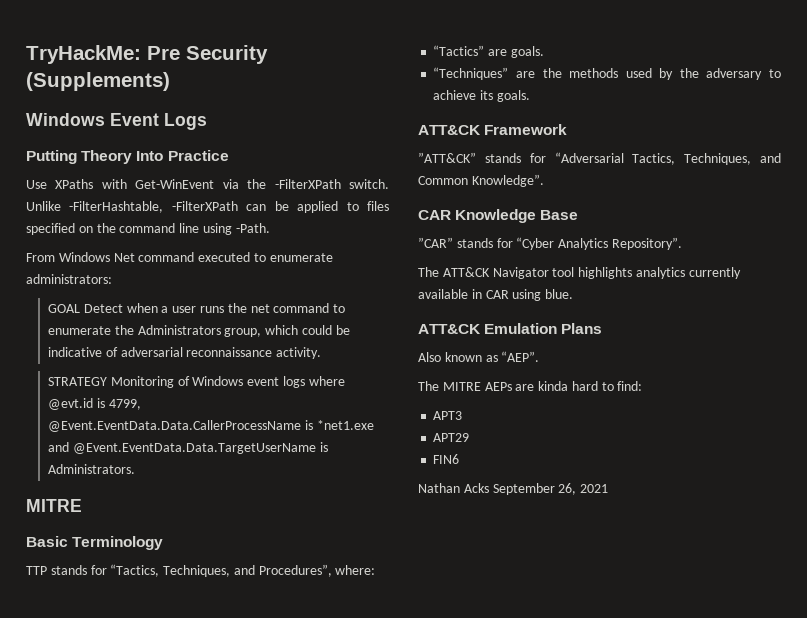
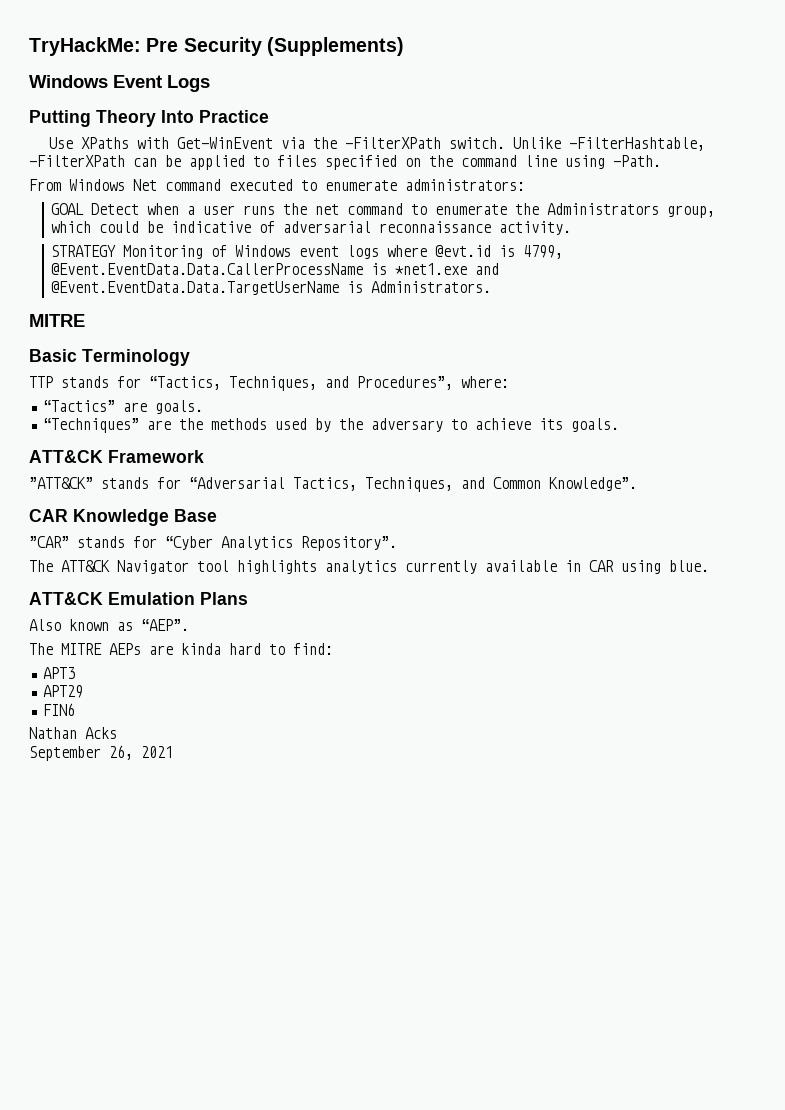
- Nathan Acks September 26, 2021
+ Nathan Acks
+ September 26, 2021

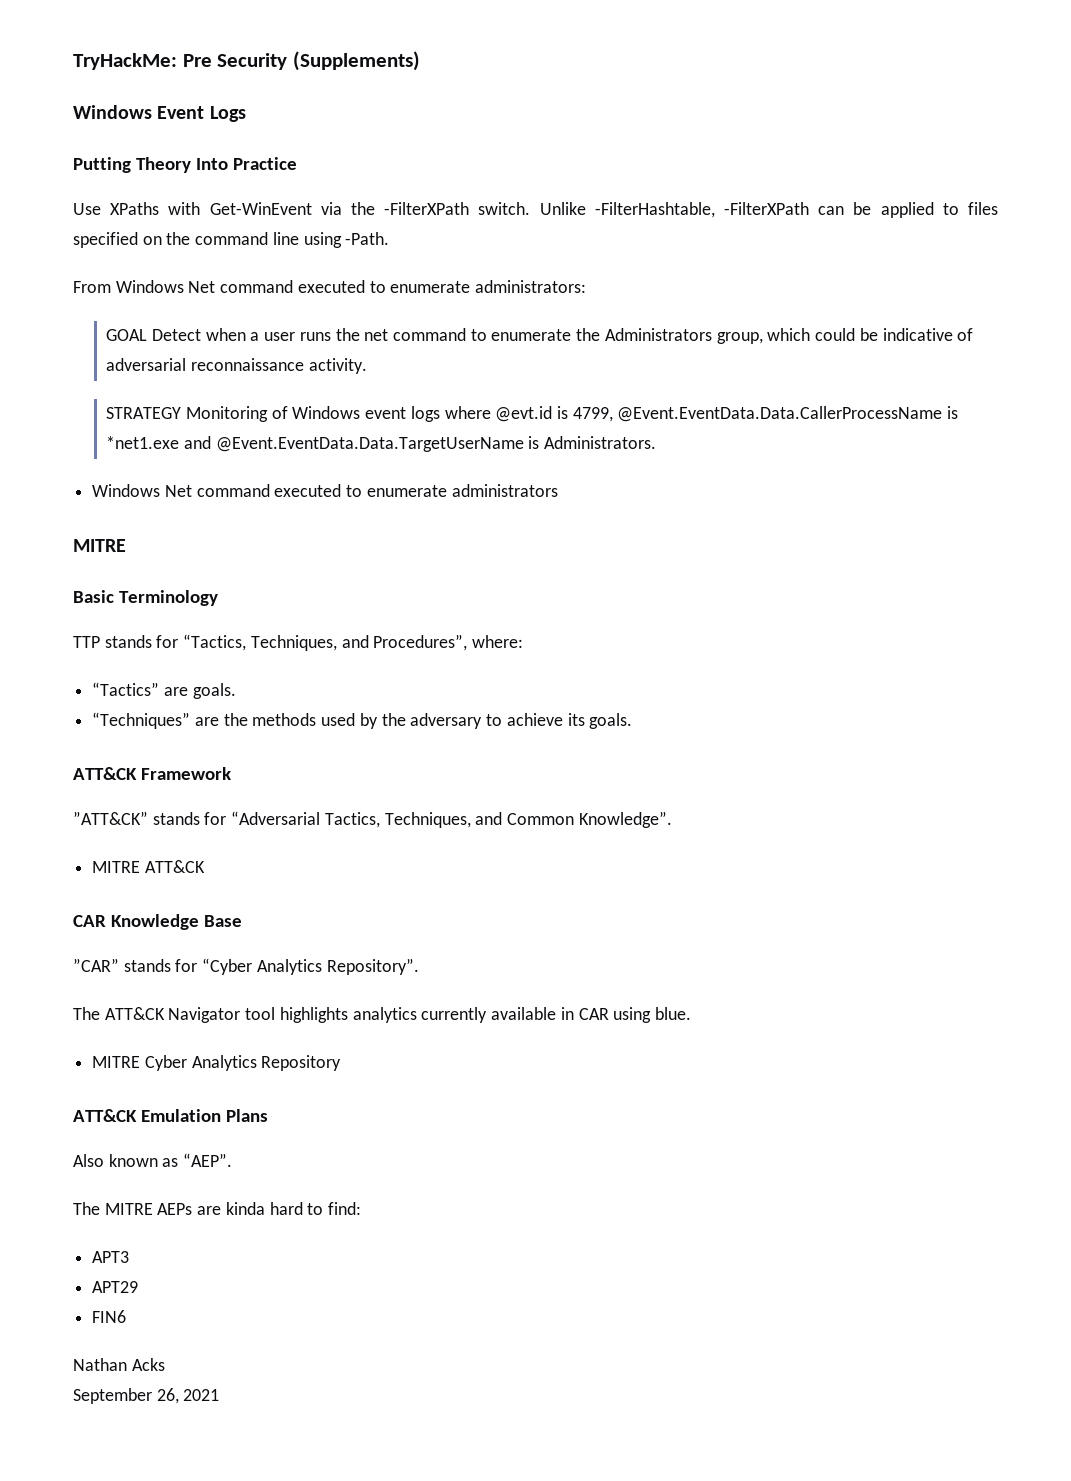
+ Windows Net command executed to enumerate administrators
+ MITRE ATT&CK
+ MITRE Cyber Analytics Repository

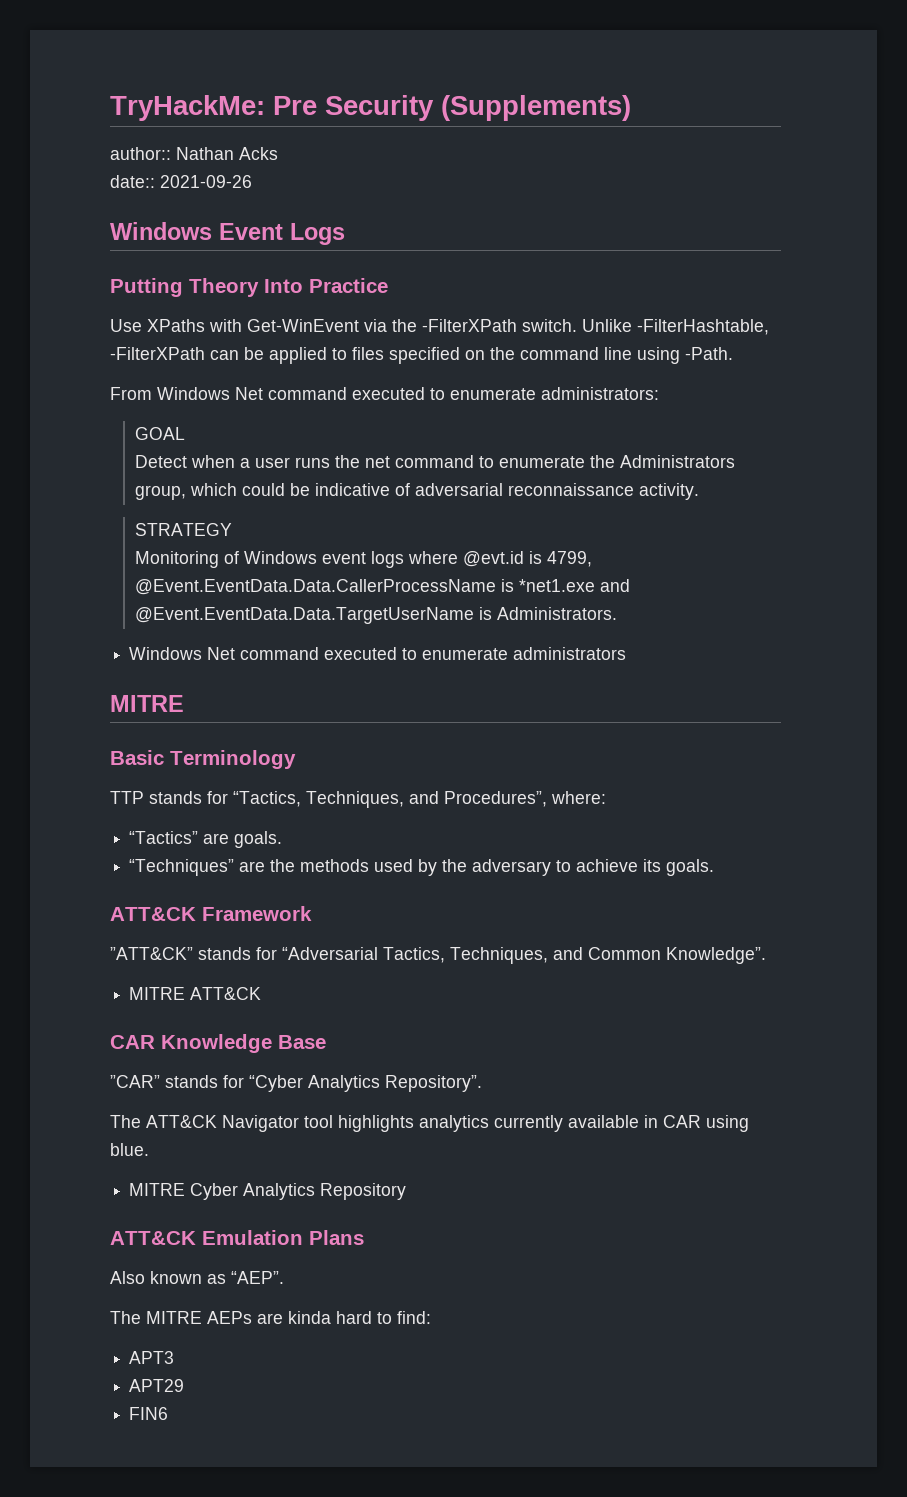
+ author:: Nathan Acks
+ date:: 2021-09-26
- GOAL Detect when a user runs the net command to enumerate the Administrators group, which could be indicative of adversarial reconnaissance activity.
+ GOAL
+ Detect when a user runs the net command to enumerate the Administrators group, which could be indicative of adversarial reconnaissance activity.
- STRATEGY Monitoring of Windows event logs where @evt.id is 4799, @Event.EventData.Data.CallerProcessName is *net1.exe and @Event.EventData.Data.TargetUserName is Administrators.
+ STRATEGY
+ Monitoring of Windows event logs where @evt.id is 4799, @Event.EventData.Data.CallerProcessName is *net1.exe and @Event.EventData.Data.TargetUserName is Administrators.
- Nathan Acks
- September 26, 2021

